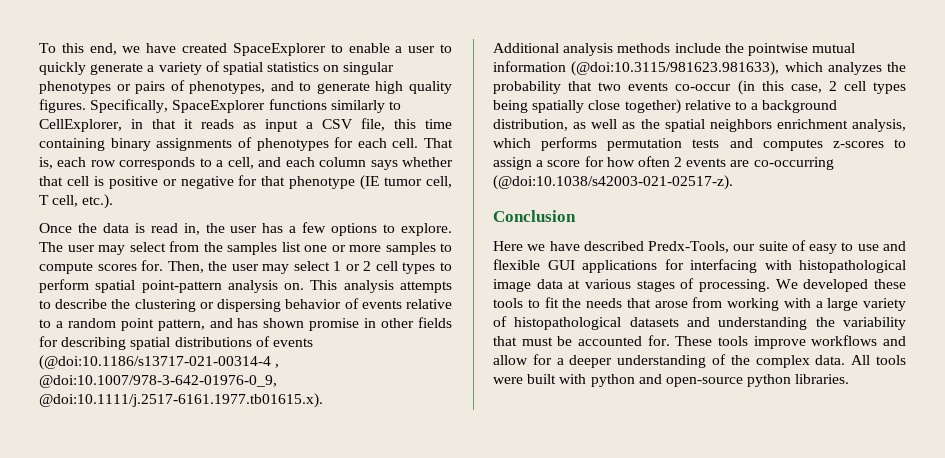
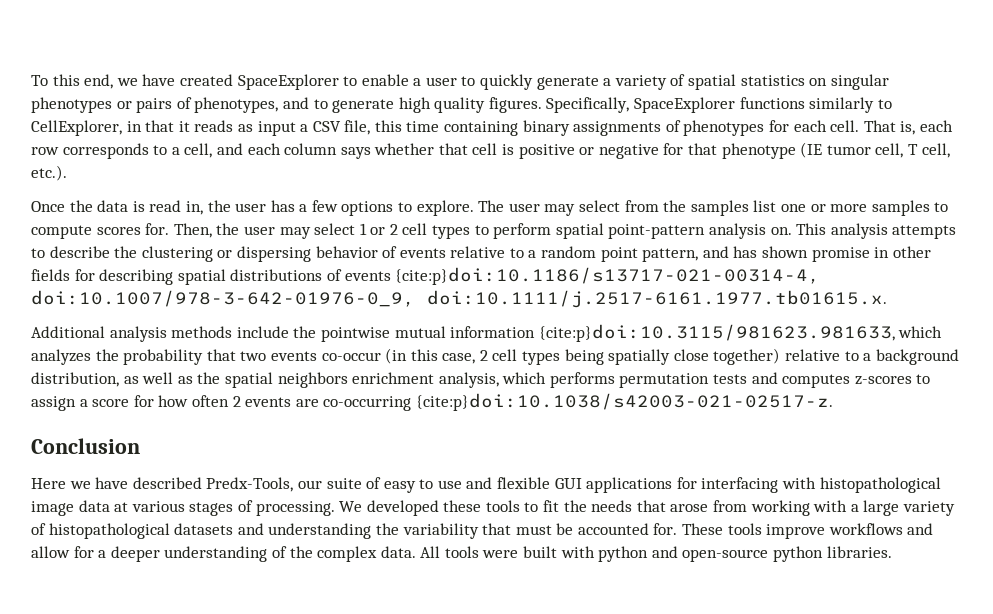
- This analysis attempts to describe the clustering or dispersing behavior of events relative to a random point pattern, and has shown promise in other fields for describing spatial distributions of events (@doi:10.1186/s13717-021-00314-4 , @doi:10.1007/978-3-642-01976-0_9, @doi:10.1111/j.2517-6161.1977.tb01615.x).
+ This analysis attempts to describe the clustering or dispersing behavior of events relative to a random point pattern, and has shown promise in other fields for describing spatial distributions of events {cite:p}doi:10.1186/s13717-021-00314-4, doi:10.1007/978-3-642-01976-0_9, doi:10.1111/j.2517-6161.1977.tb01615.x.
- Additional analysis methods include the pointwise mutual information (@doi:10.3115/981623.981633), which analyzes the probability that two events co-occur (in this case, 2 cell types being spatially close together) relative to a background distribution, as well as the spatial neighbors enrichment analysis, which performs permutation tests and computes z-scores to assign a score for how often 2 events are co-occurring (@doi:10.1038/s42003-021-02517-z).
+ Additional analysis methods include the pointwise mutual information {cite:p}doi:10.3115/981623.981633, which analyzes the probability that two events co-occur (in this case, 2 cell types being spatially close together) relative to a background distribution, as well as the spatial neighbors enrichment analysis, which performs permutation tests and computes z-scores to assign a score for how often 2 events are co-occurring {cite:p}doi:10.1038/s42003-021-02517-z.

